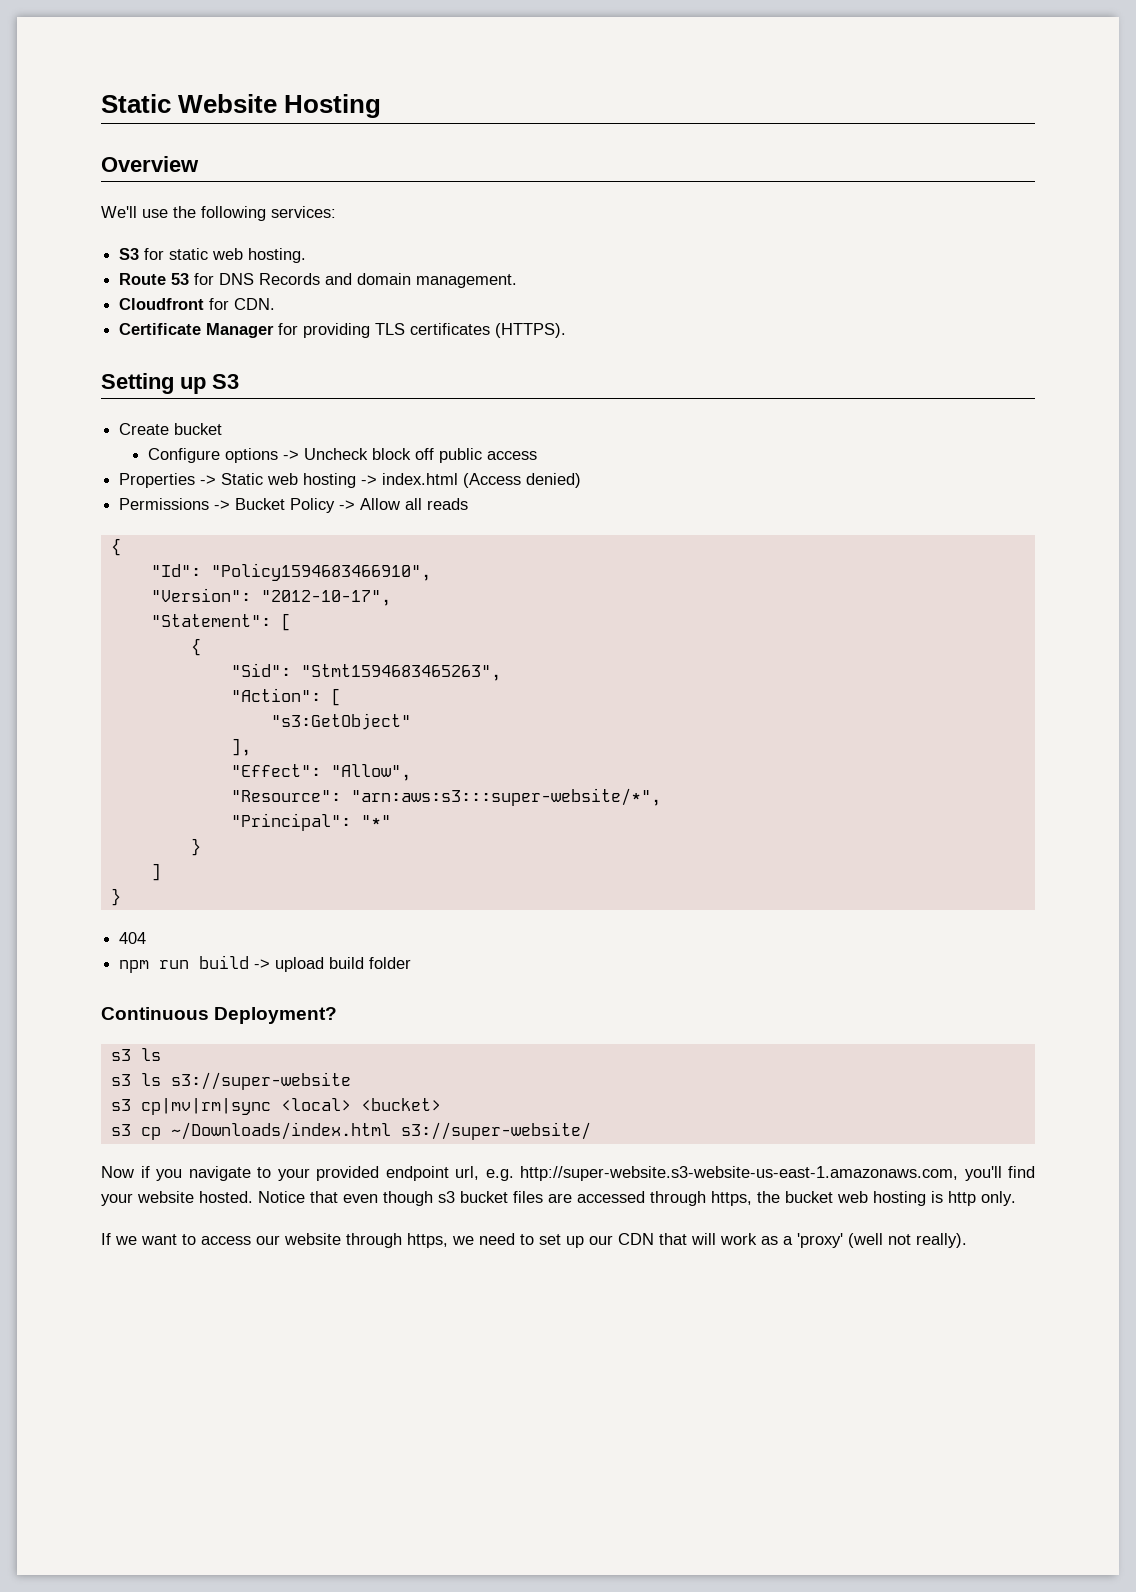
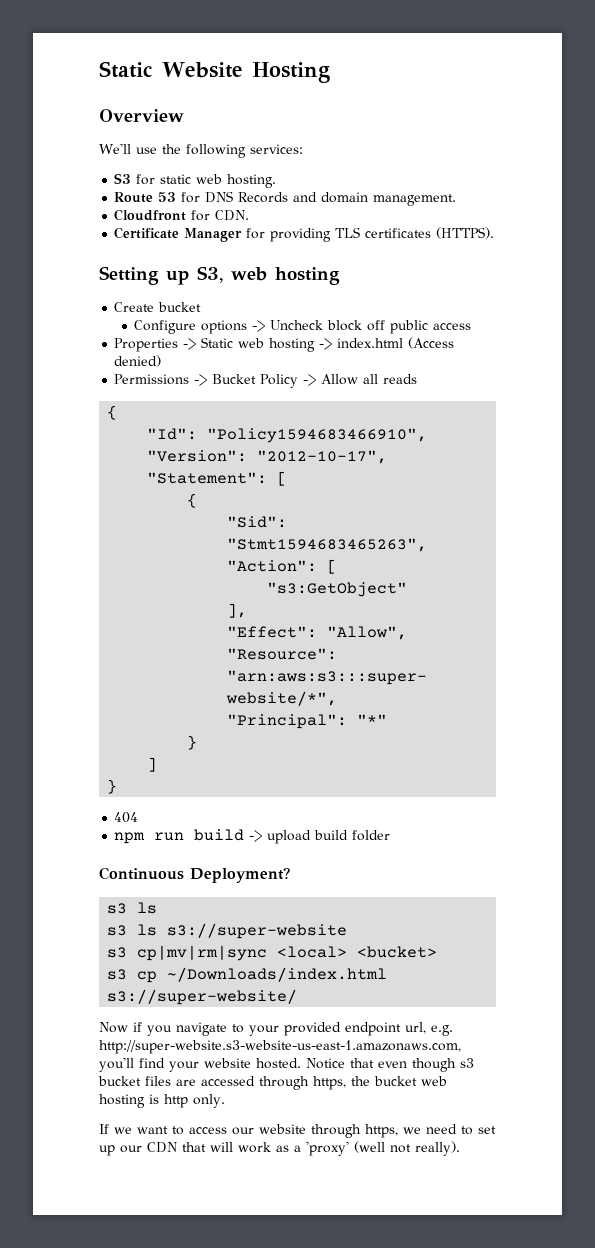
- Setting up S3
+ Setting up S3, web hosting

